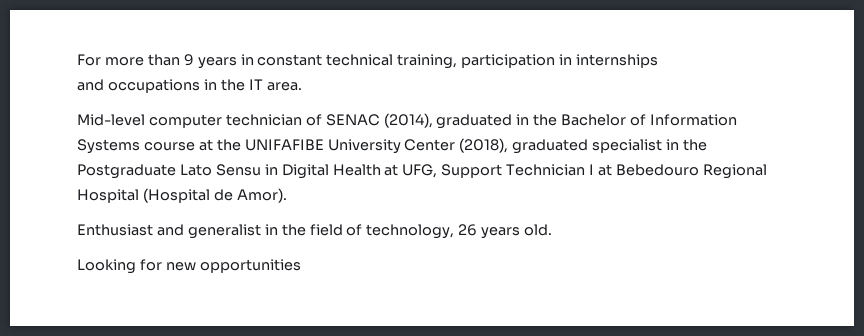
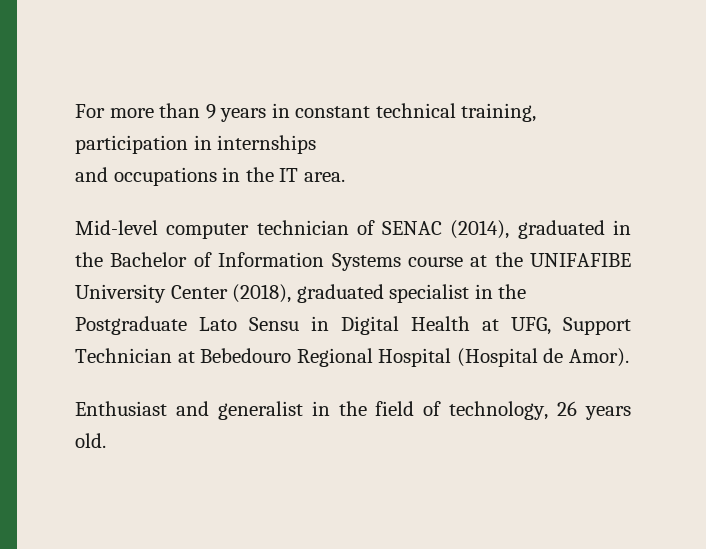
- Mid-level computer technician of SENAC (2014), graduated in the Bachelor of Information Systems course at the UNIFAFIBE University Center (2018), graduated specialist in the Postgraduate Lato Sensu in Digital Health at UFG, Support Technician I at Bebedouro Regional Hospital (Hospital de Amor).
+ Mid-level computer technician of SENAC (2014), graduated in the Bachelor of Information Systems course at the UNIFAFIBE University Center (2018), graduated specialist in the Postgraduate Lato Sensu in Digital Health at UFG, Support Technician at Bebedouro Regional Hospital (Hospital de Amor).
- Looking for new opportunities

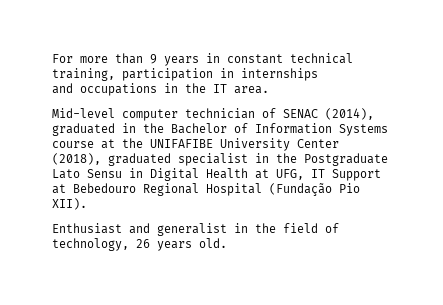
- Mid-level computer technician of SENAC (2014), graduated in the Bachelor of Information Systems course at the UNIFAFIBE University Center (2018), graduated specialist in the Postgraduate Lato Sensu in Digital Health at UFG, Support Technician at Bebedouro Regional Hospital (Hospital de Amor).
+ Mid-level computer technician of SENAC (2014), graduated in the Bachelor of Information Systems course at the UNIFAFIBE University Center (2018), graduated specialist in the Postgraduate Lato Sensu in Digital Health at UFG, IT Support at Bebedouro Regional Hospital (Fundação Pio XII).

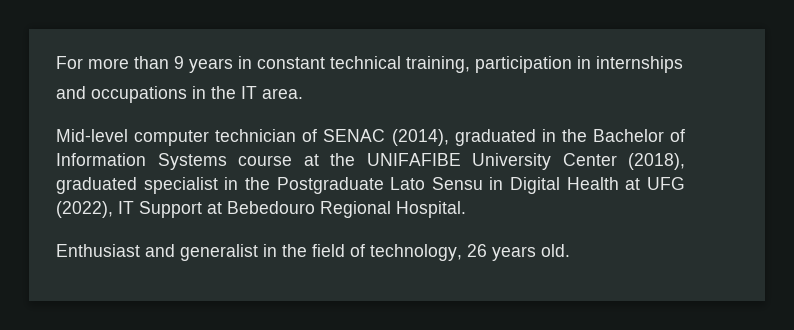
- Mid-level computer technician of SENAC (2014), graduated in the Bachelor of Information Systems course at the UNIFAFIBE University Center (2018), graduated specialist in the Postgraduate Lato Sensu in Digital Health at UFG, IT Support at Bebedouro Regional Hospital (Fundação Pio XII).
+ Mid-level computer technician of SENAC (2014), graduated in the Bachelor of Information Systems course at the UNIFAFIBE University Center (2018), graduated specialist in the Postgraduate Lato Sensu in Digital Health at UFG (2022), IT Support at Bebedouro Regional Hospital.

